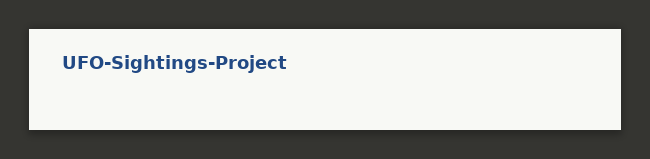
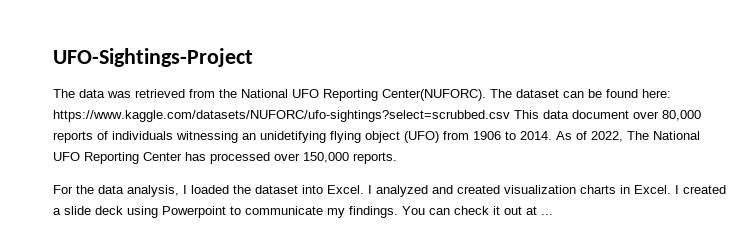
+ The data was retrieved from the National UFO Reporting Center(NUFORC). The dataset can be found here: https://www.kaggle.com/datasets/NUFORC/ufo-sightings?select=scrubbed.csv This data document over 80,000 reports of individuals witnessing an unidetifying flying object (UFO) from 1906 to 2014. As of 2022, The National UFO Reporting Center has processed over 150,000 reports.
+ For the data analysis, I loaded the dataset into Excel. I analyzed and created visualization charts in Excel. I created a slide deck using Powerpoint to communicate my findings. You can check it out at ...

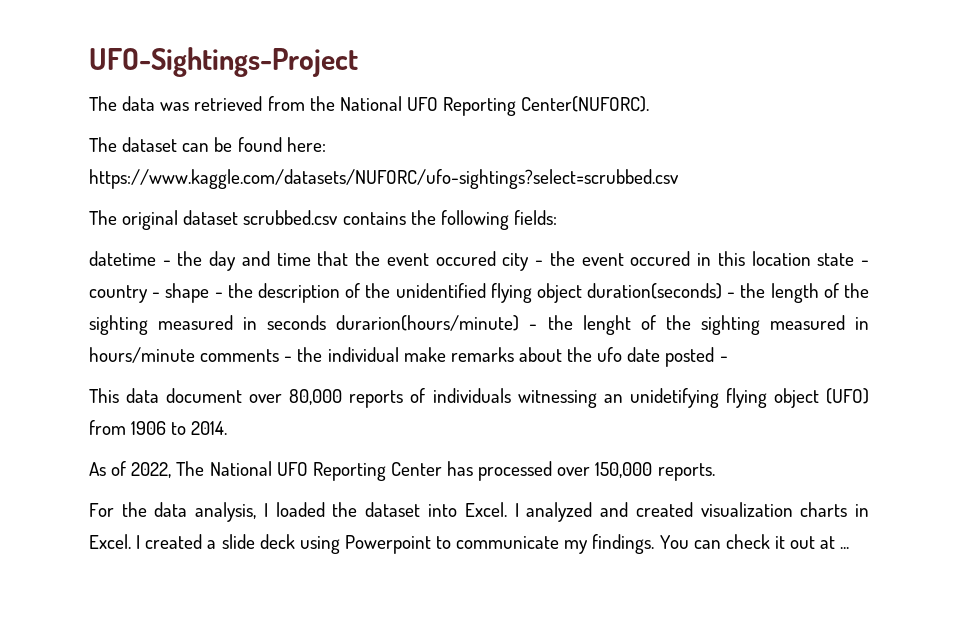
- The data was retrieved from the National UFO Reporting Center(NUFORC). The dataset can be found here: https://www.kaggle.com/datasets/NUFORC/ufo-sightings?select=scrubbed.csv This data document over 80,000 reports of individuals witnessing an unidetifying flying object (UFO) from 1906 to 2014. As of 2022, The National UFO Reporting Center has processed over 150,000 reports.
+ The data was retrieved from the National UFO Reporting Center(NUFORC).
+ The dataset can be found here: https://www.kaggle.com/datasets/NUFORC/ufo-sightings?select=scrubbed.csv
+ The original dataset scrubbed.csv contains the following fields:
+ datetime - the day and time that the event occured city - the event occured in this location state - country - shape - the description of the unidentified flying object duration(seconds) - the length of the sighting measured in seconds durarion(hours/minute) - the lenght of the sighting measured in hours/minute comments - the individual make remarks about the ufo date posted -
+ This data document over 80,000 reports of individuals witnessing an unidetifying flying object (UFO) from 1906 to 2014.
+ As of 2022, The National UFO Reporting Center has processed over 150,000 reports.

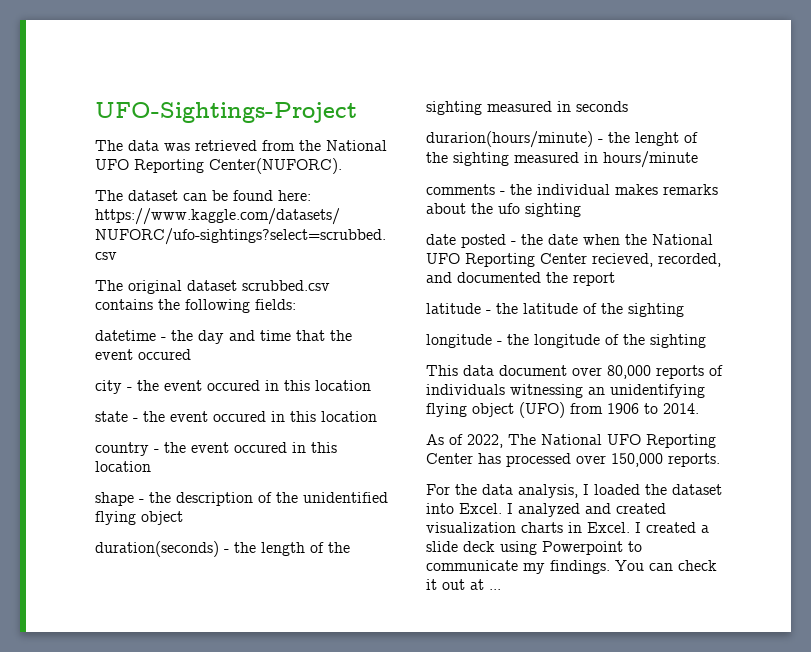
- datetime - the day and time that the event occured city - the event occured in this location state - country - shape - the description of the unidentified flying object duration(seconds) - the length of the sighting measured in seconds durarion(hours/minute) - the lenght of the sighting measured in hours/minute comments - the individual make remarks about the ufo date posted -
+ datetime - the day and time that the event occured
+ city - the event occured in this location
+ state - the event occured in this location
+ country - the event occured in this location
+ shape - the description of the unidentified flying object
+ duration(seconds) - the length of the sighting measured in seconds
+ durarion(hours/minute) - the lenght of the sighting measured in hours/minute
+ comments - the individual makes remarks about the ufo sighting
+ date posted - the date when the National UFO Reporting Center recieved, recorded, and documented the report
+ latitude - the latitude of the sighting
+ longitude - the longitude of the sighting
- This data document over 80,000 reports of individuals witnessing an unidetifying flying object (UFO) from 1906 to 2014.
+ This data document over 80,000 reports of individuals witnessing an unidentifying flying object (UFO) from 1906 to 2014.

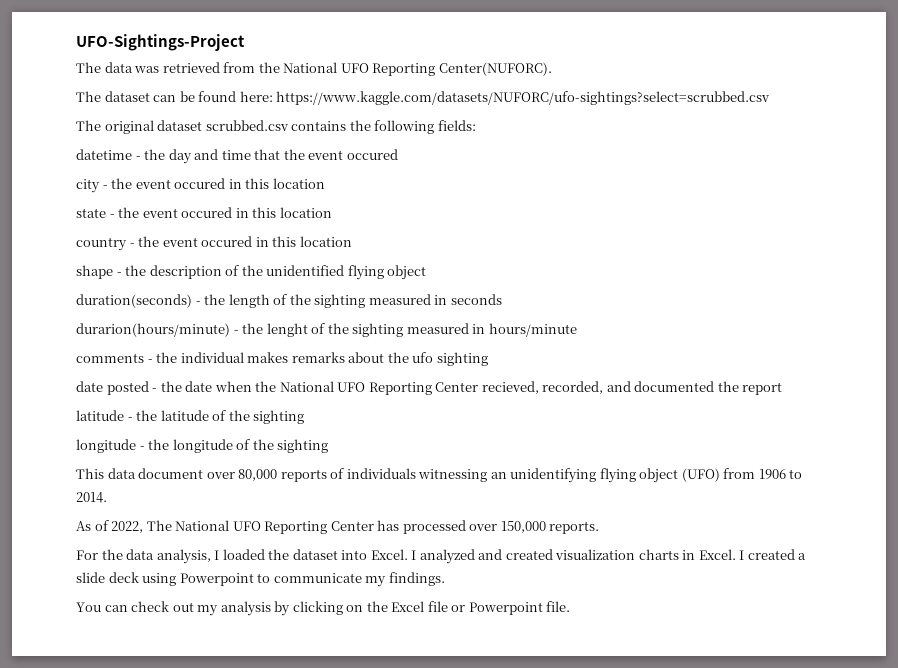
- I created a slide deck using Powerpoint to communicate my findings. You can check it out at ...
+ I created a slide deck using Powerpoint to communicate my findings.
+ You can check out my analysis by clicking on the Excel file or Powerpoint file.

